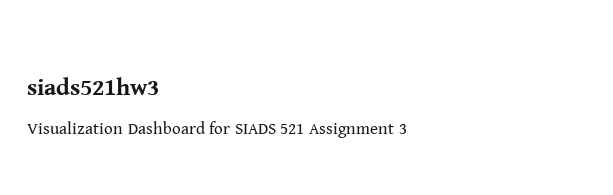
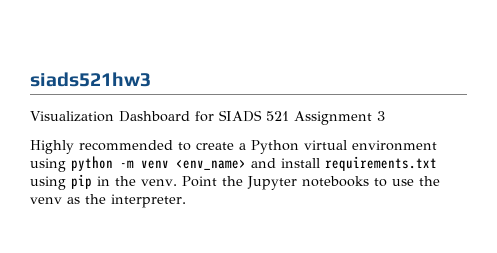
+ Highly recommended to create a Python virtual environment using python -m venv <env_name> and install requirements.txt using pip in the venv. Point the Jupyter notebooks to use the venv as the interpreter.

